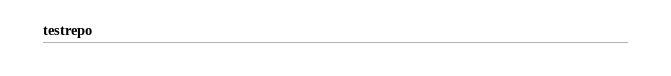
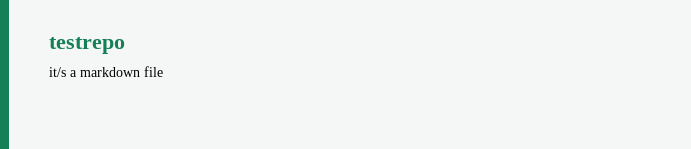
+ it/s a markdown file

